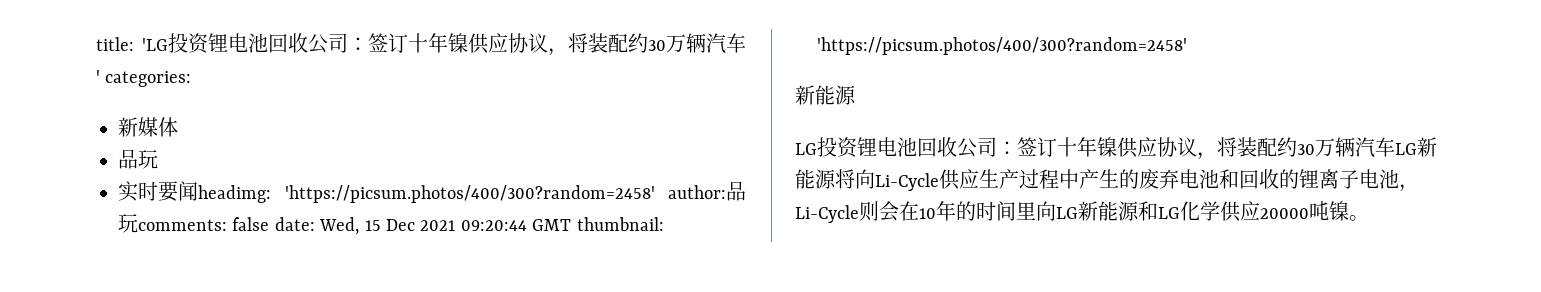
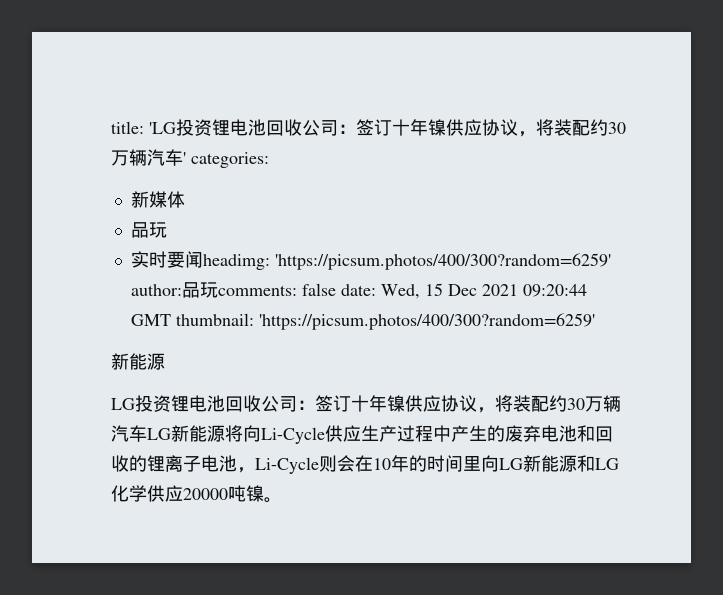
- 实时要闻headimg: 'https://picsum.photos/400/300?random=2458' author:品玩comments: false date: Wed, 15 Dec 2021 09:20:44 GMT thumbnail: 'https://picsum.photos/400/300?random=2458'
+ 实时要闻headimg: 'https://picsum.photos/400/300?random=6259' author:品玩comments: false date: Wed, 15 Dec 2021 09:20:44 GMT thumbnail: 'https://picsum.photos/400/300?random=6259'

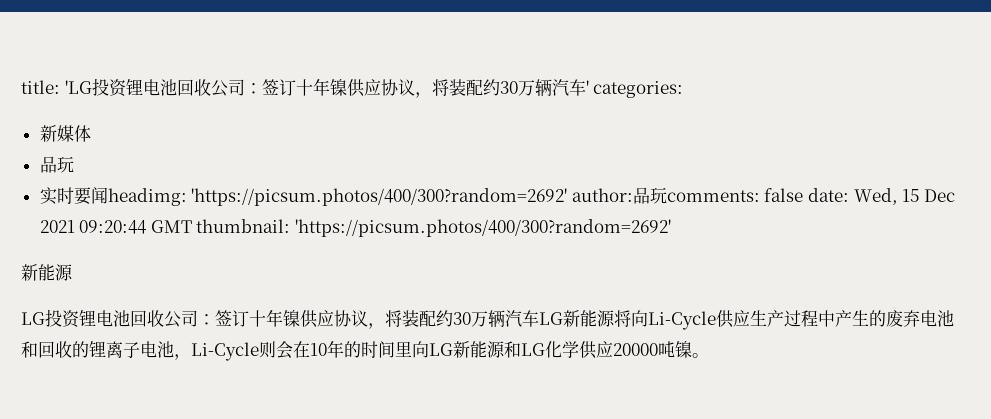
- 实时要闻headimg: 'https://picsum.photos/400/300?random=6259' author:品玩comments: false date: Wed, 15 Dec 2021 09:20:44 GMT thumbnail: 'https://picsum.photos/400/300?random=6259'
+ 实时要闻headimg: 'https://picsum.photos/400/300?random=2692' author:品玩comments: false date: Wed, 15 Dec 2021 09:20:44 GMT thumbnail: 'https://picsum.photos/400/300?random=2692'

